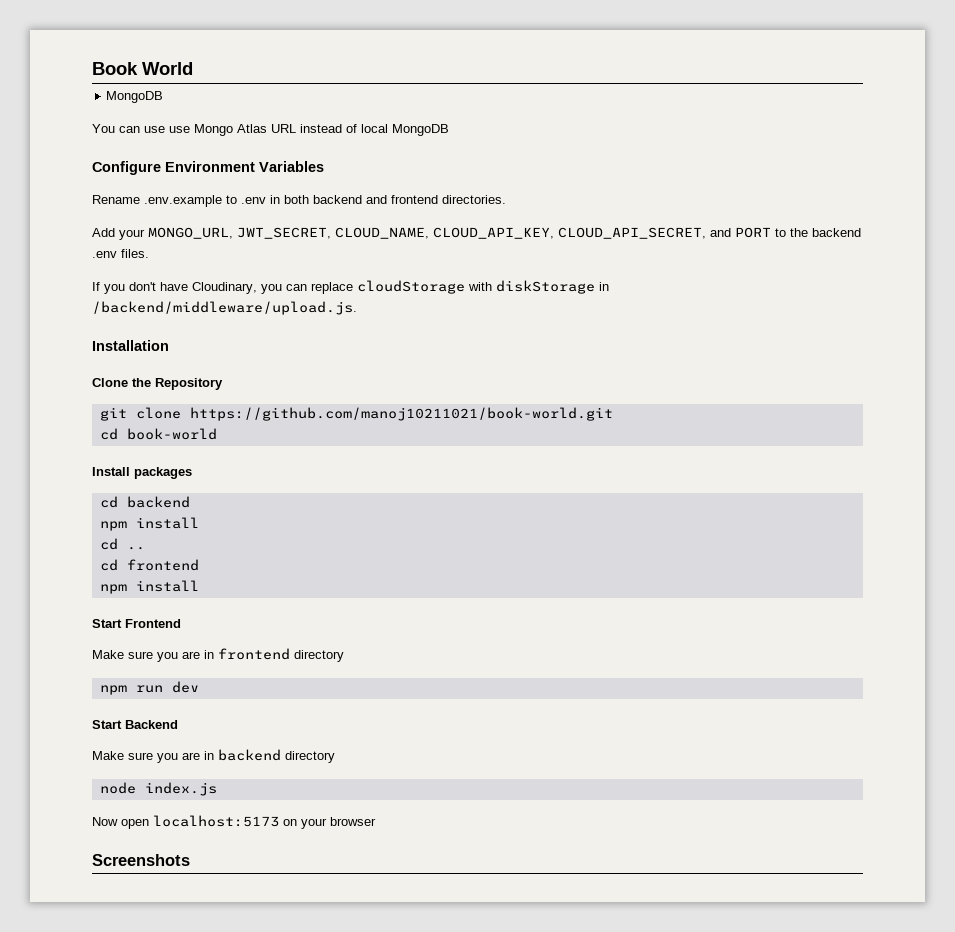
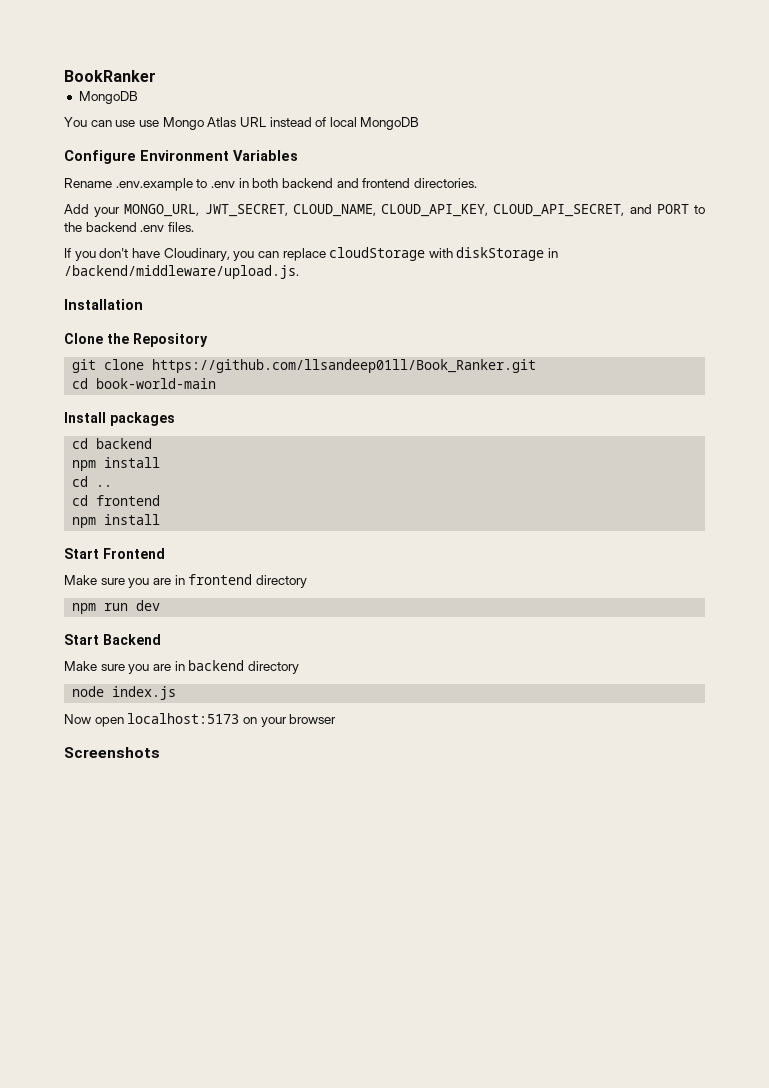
- Book World
+ BookRanker
- git clone https://github.com/manoj10211021/book-world.git
- cd book-world
+ git clone https://github.com/llsandeep01ll/Book_Ranker.git
+ cd book-world-main

